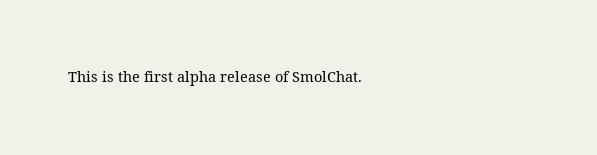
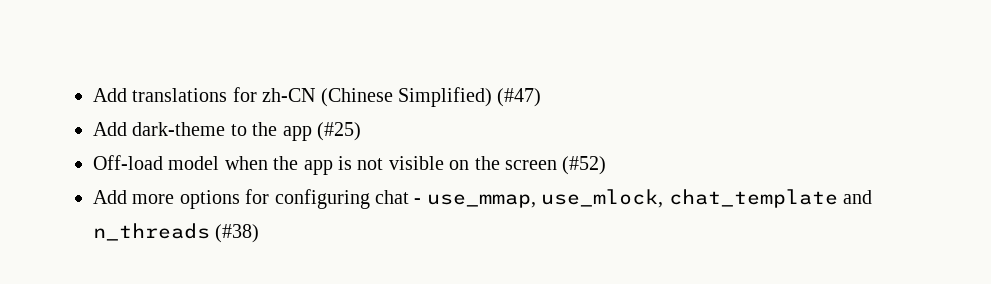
- This is the first alpha release of SmolChat.
+ Add translations for zh-CN (Chinese Simplified) (#47)
+ Add dark-theme to the app (#25)
+ Off-load model when the app is not visible on the screen (#52)
+ Add more options for configuring chat - use_mmap, use_mlock, chat_template and n_threads (#38)

